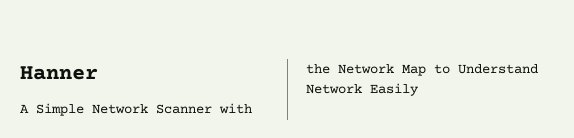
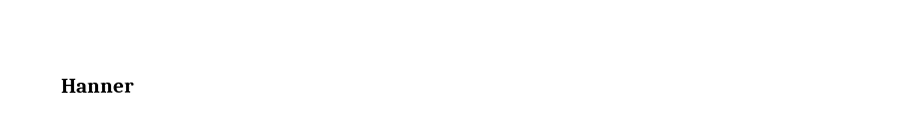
- A Simple Network Scanner with the Network Map to Understand Network Easily

